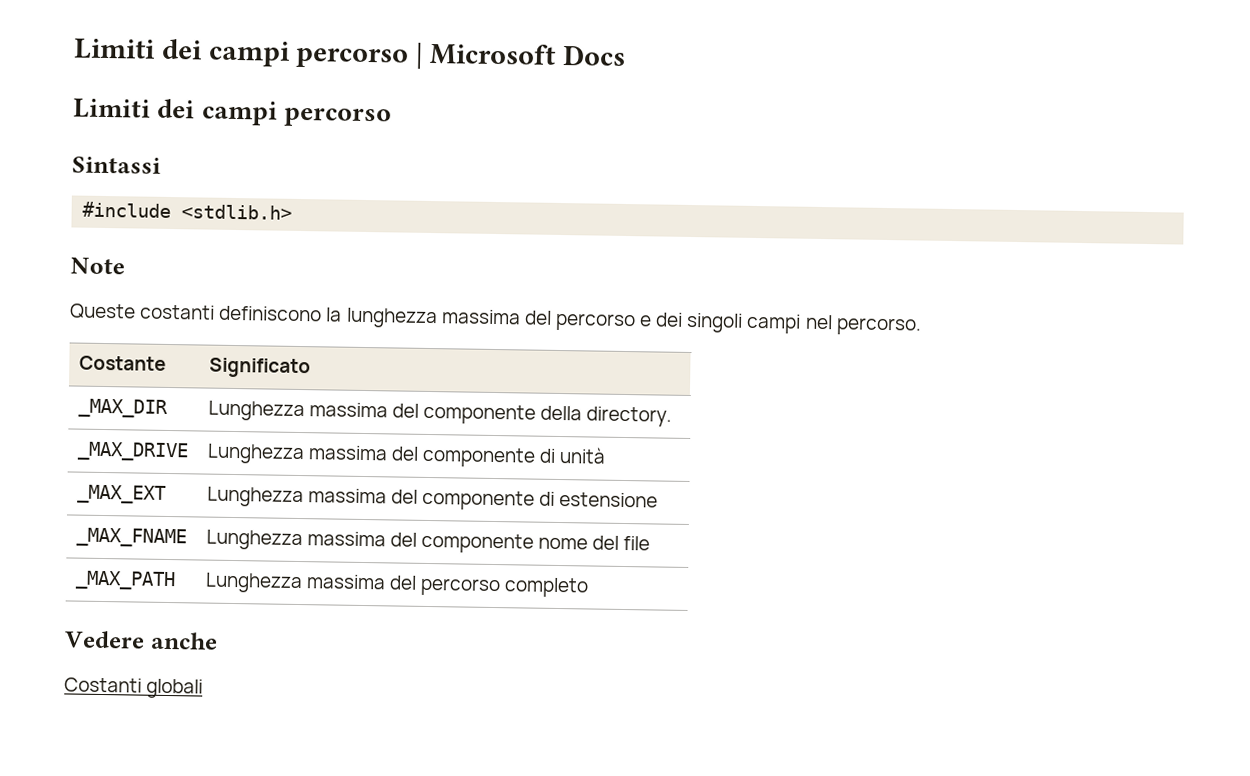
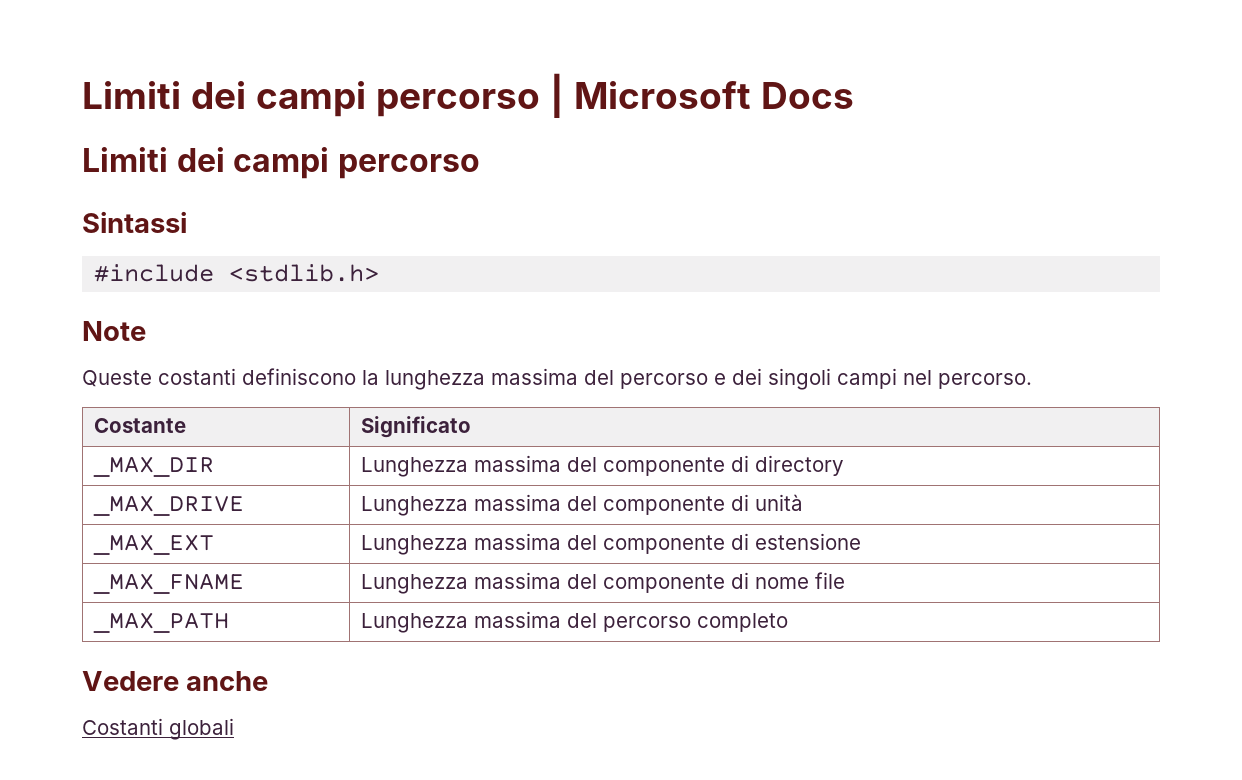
- _MAX_DIR | Lunghezza massima del componente della directory.
+ _MAX_DIR | Lunghezza massima del componente di directory
- _MAX_FNAME | Lunghezza massima del componente nome del file
+ _MAX_FNAME | Lunghezza massima del componente di nome file

